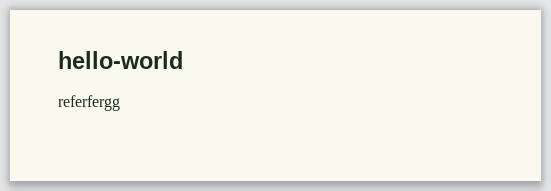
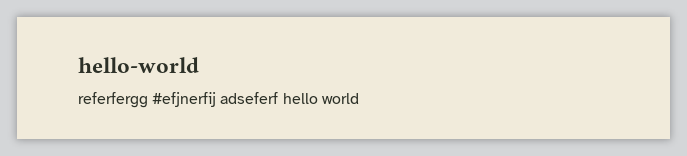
- referfergg
+ referfergg #efjnerfij adseferf hello world

